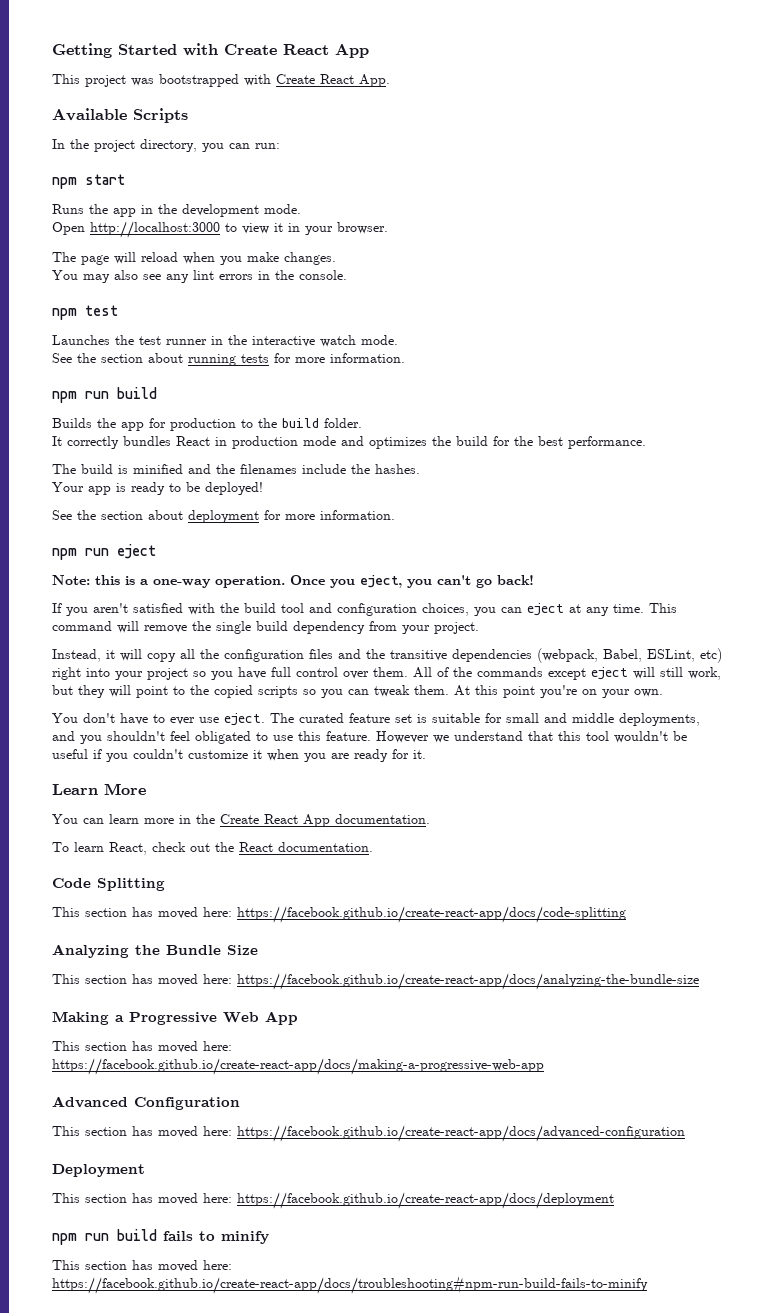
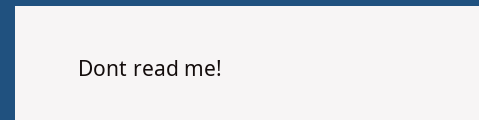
- Getting Started with Create React App
- This project was bootstrapped with Create React App.
- Available Scripts
- In the project directory, you can run:
- npm start
- Runs the app in the development mode.
- Open http://localhost:3000 to view it in your browser.
- The page will reload when you make changes.
- You may also see any lint errors in the console.
- npm test
- Launches the test runner in the interactive watch mode.
- See the section about running tests for more information.
- npm run build
- Builds the app for production to the build folder.
- It correctly bundles React in production mode and optimizes the build for the best performance.
- The build is minified and the filenames include the hashes.
- Your app is ready to be deployed!
- See the section about deployment for more information.
- npm run eject
- Note: this is a one-way operation. Once you eject, you can't go back!
- If you aren't satisfied with the build tool and configuration choices, you can eject at any time. This command will remove the single build dependency from your project.
- Instead, it will copy all the configuration files and the transitive dependencies (webpack, Babel, ESLint, etc) right into your project so you have full control over them. All of the commands except eject will still work, but they will point to the copied scripts so you can tweak them. At this point you're on your own.
- You don't have to ever use eject. The curated feature set is suitable for small and middle deployments, and you shouldn't feel obligated to use this feature. However we understand that this tool wouldn't be useful if you couldn't customize it when you are ready for it.
- Learn More
- You can learn more in the Create React App documentation.
- To learn React, check out the React documentation.
- Code Splitting
- This section has moved here: https://facebook.github.io/create-react-app/docs/code-splitting
- Analyzing the Bundle Size
- This section has moved here: https://facebook.github.io/create-react-app/docs/analyzing-the-bundle-size
- Making a Progressive Web App
- This section has moved here: https://facebook.github.io/create-react-app/docs/making-a-progressive-web-app
- Advanced Configuration
- This section has moved here: https://facebook.github.io/create-react-app/docs/advanced-configuration
- Deployment
- This section has moved here: https://facebook.github.io/create-react-app/docs/deployment
- npm run build fails to minify
- This section has moved here: https://facebook.github.io/create-react-app/docs/troubleshooting#npm-run-build-fails-to-minify
+ Dont read me!

